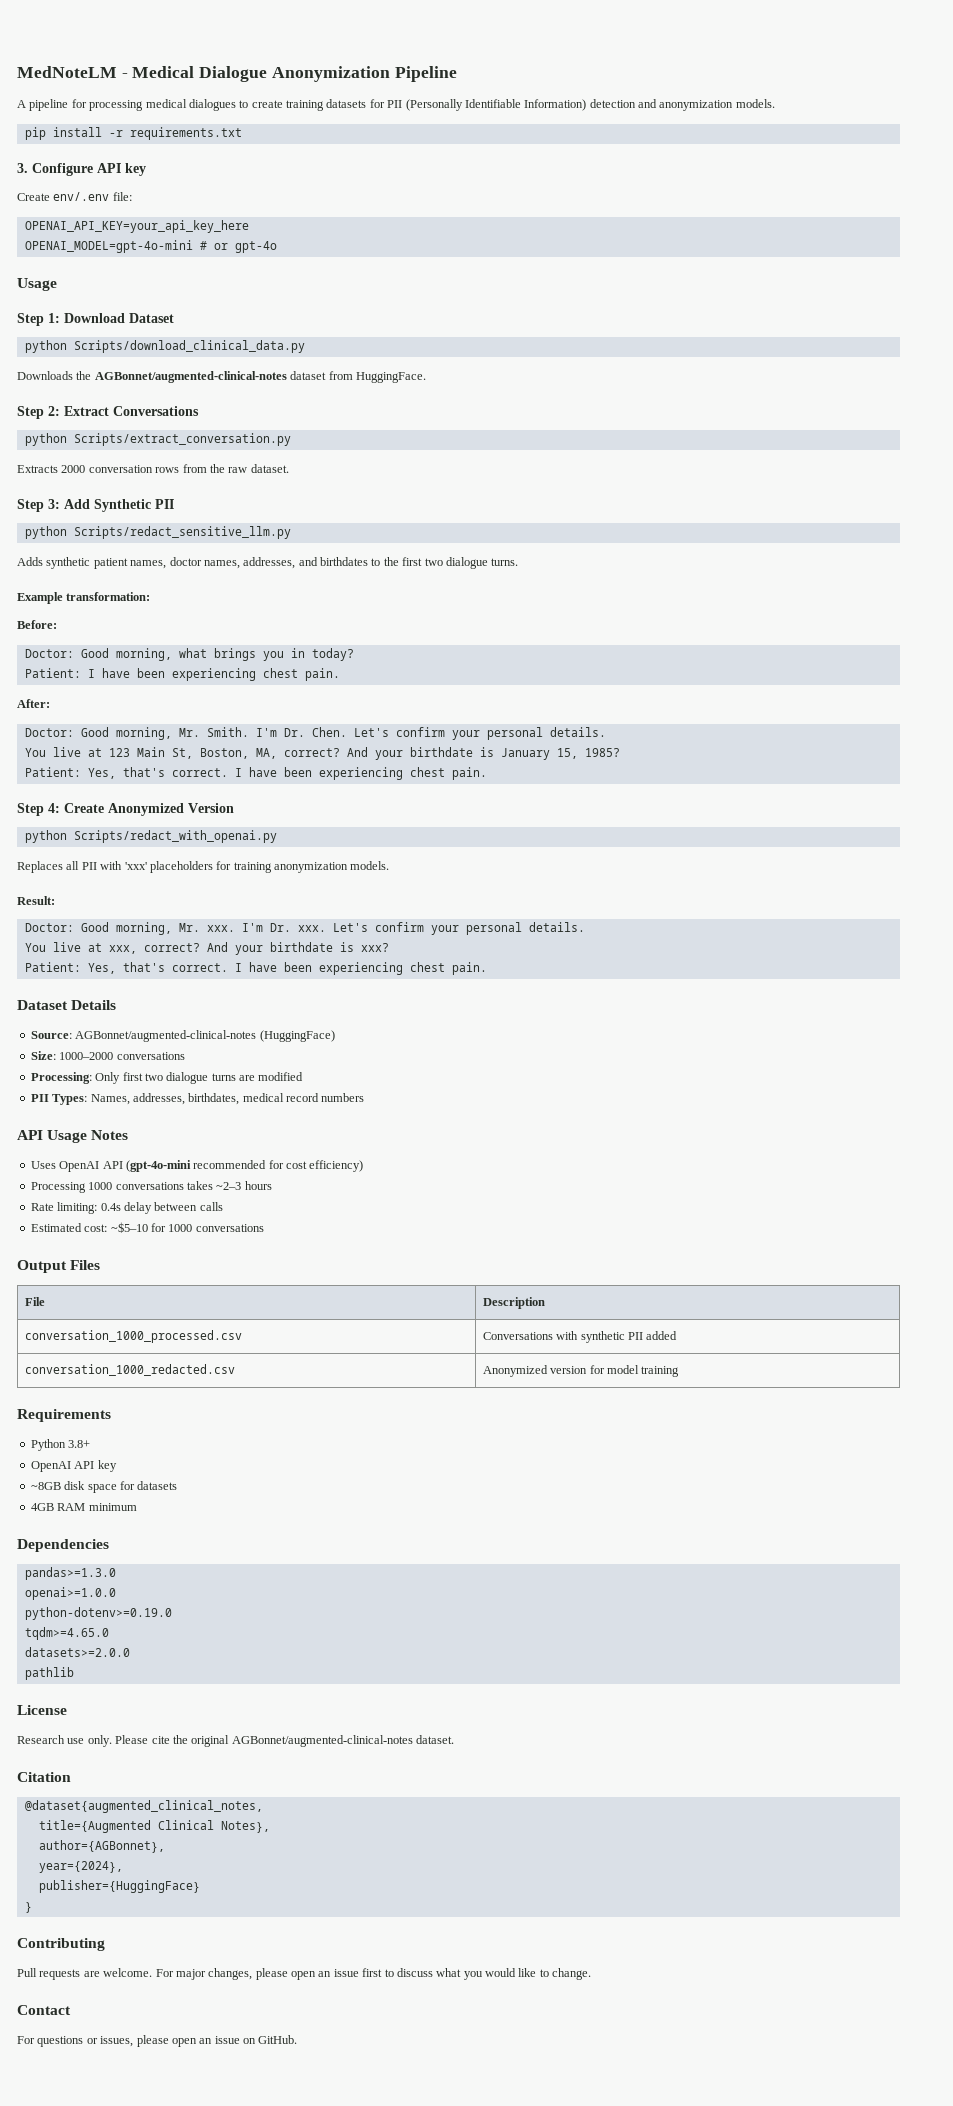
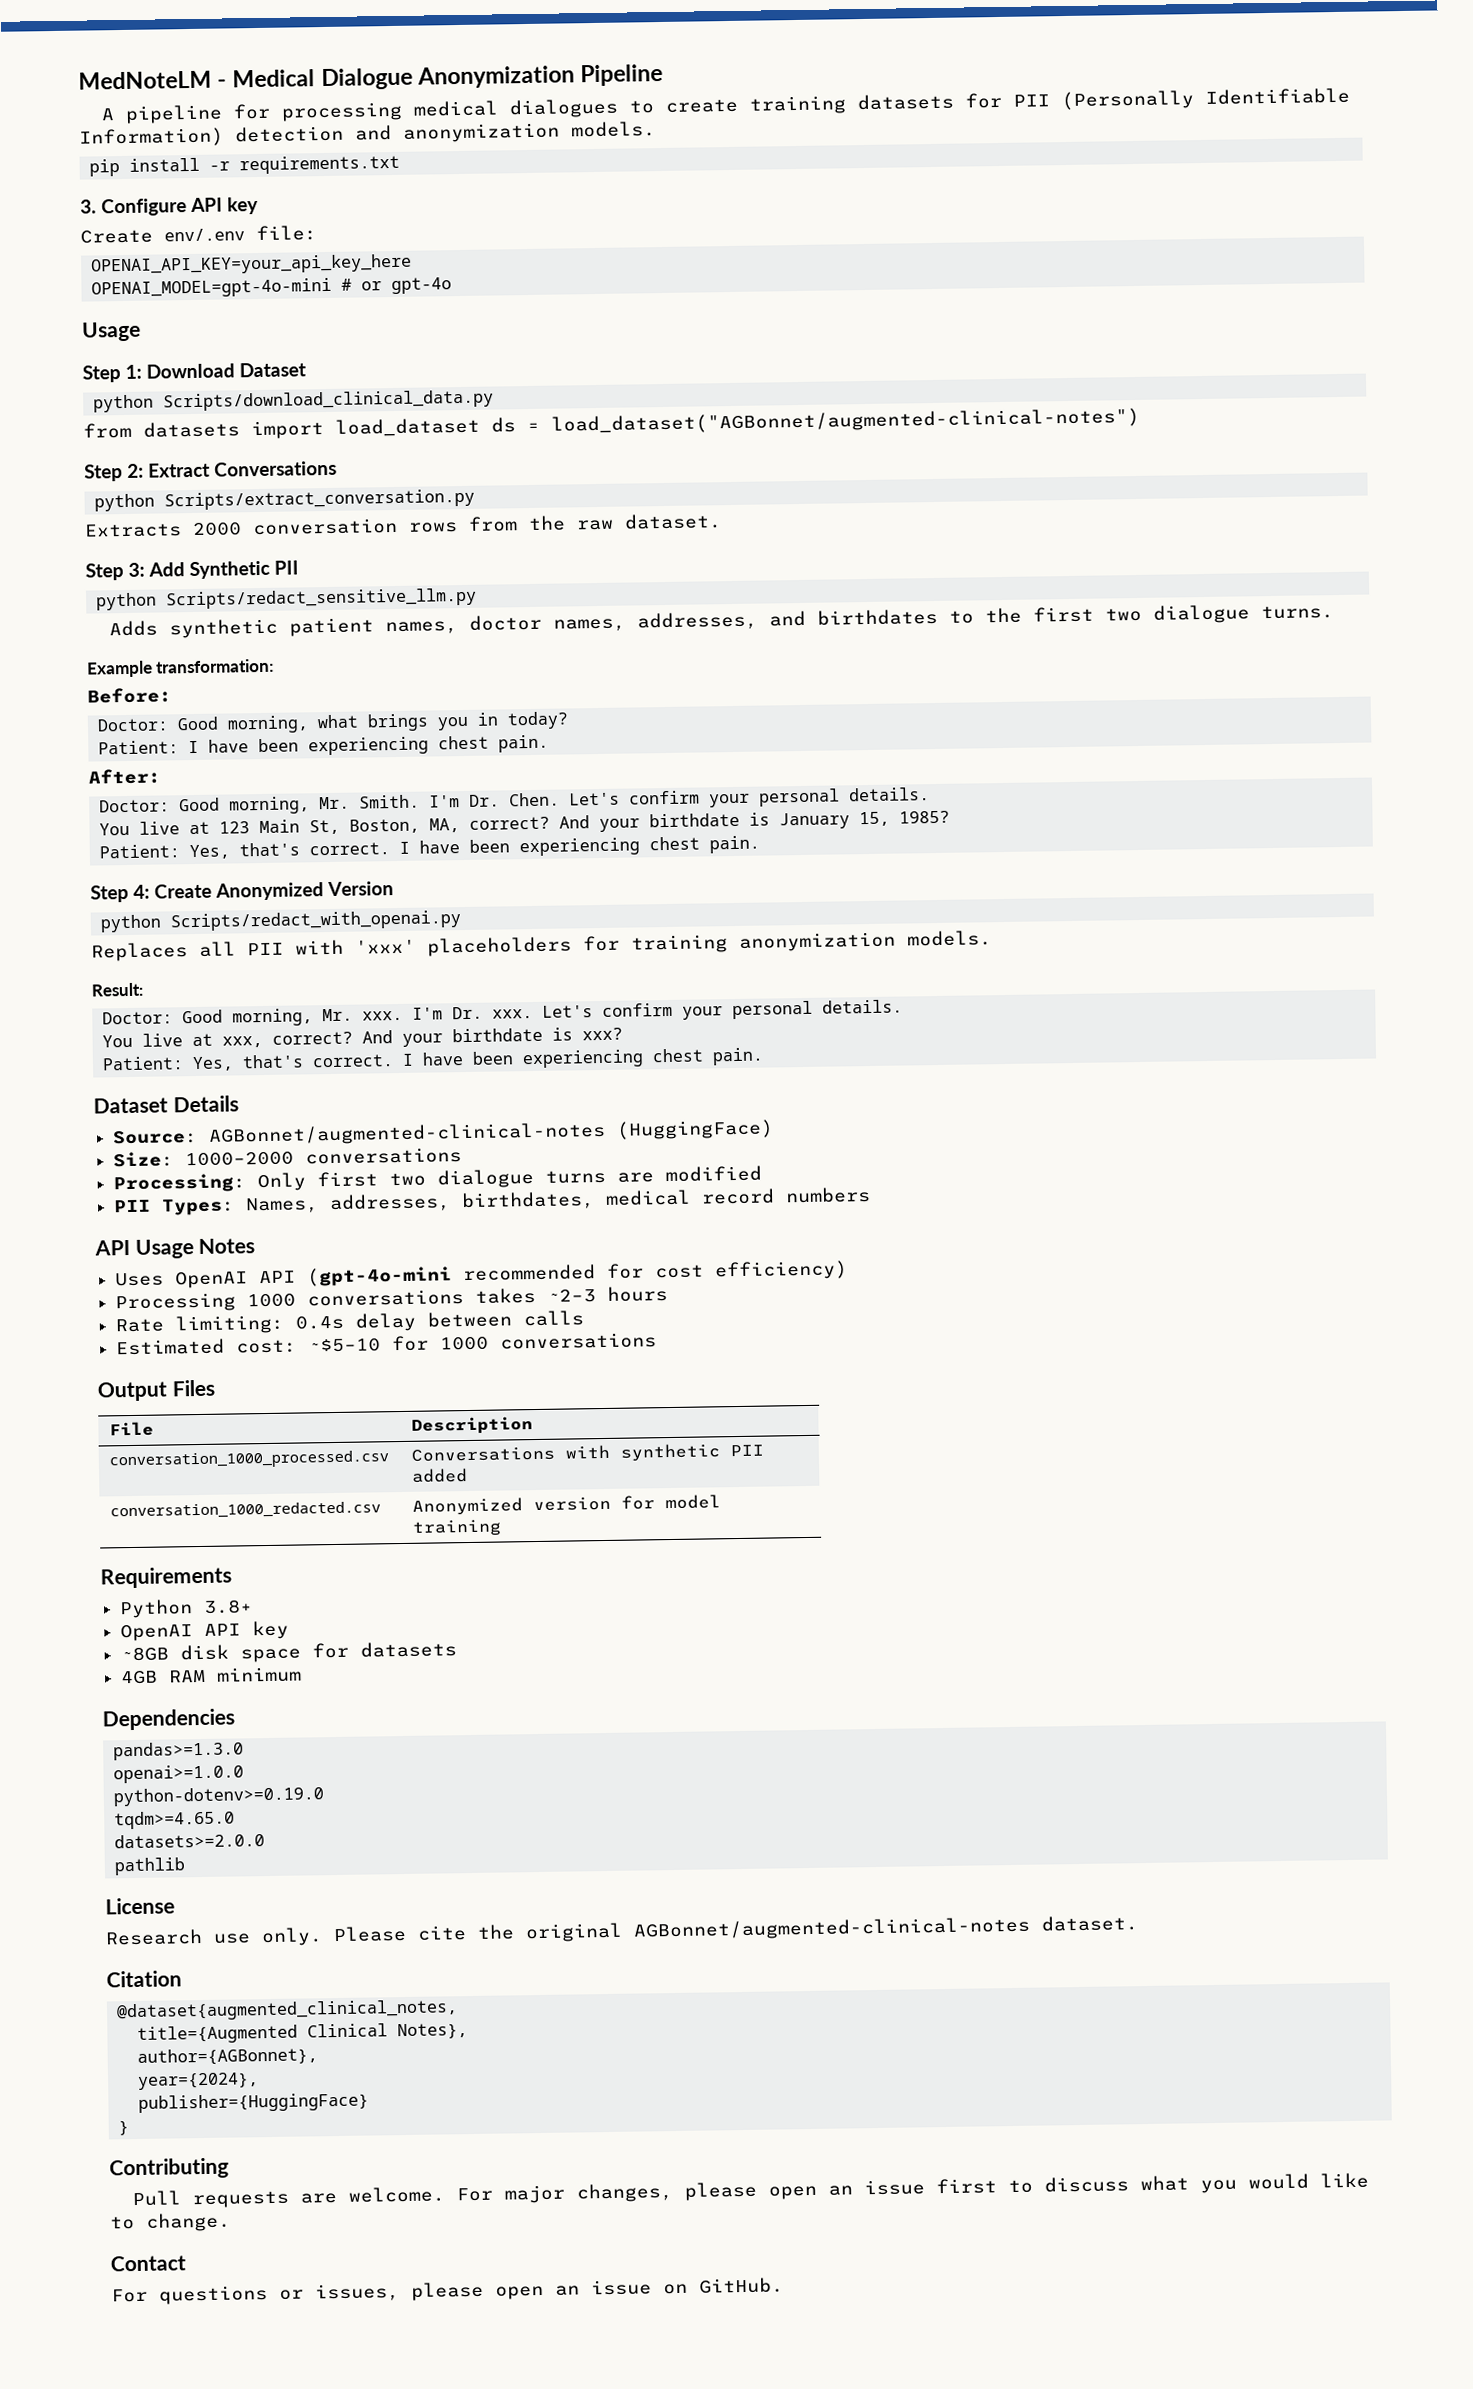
- Downloads the AGBonnet/augmented-clinical-notes dataset from HuggingFace.
+ from datasets import load_dataset ds = load_dataset("AGBonnet/augmented-clinical-notes")

